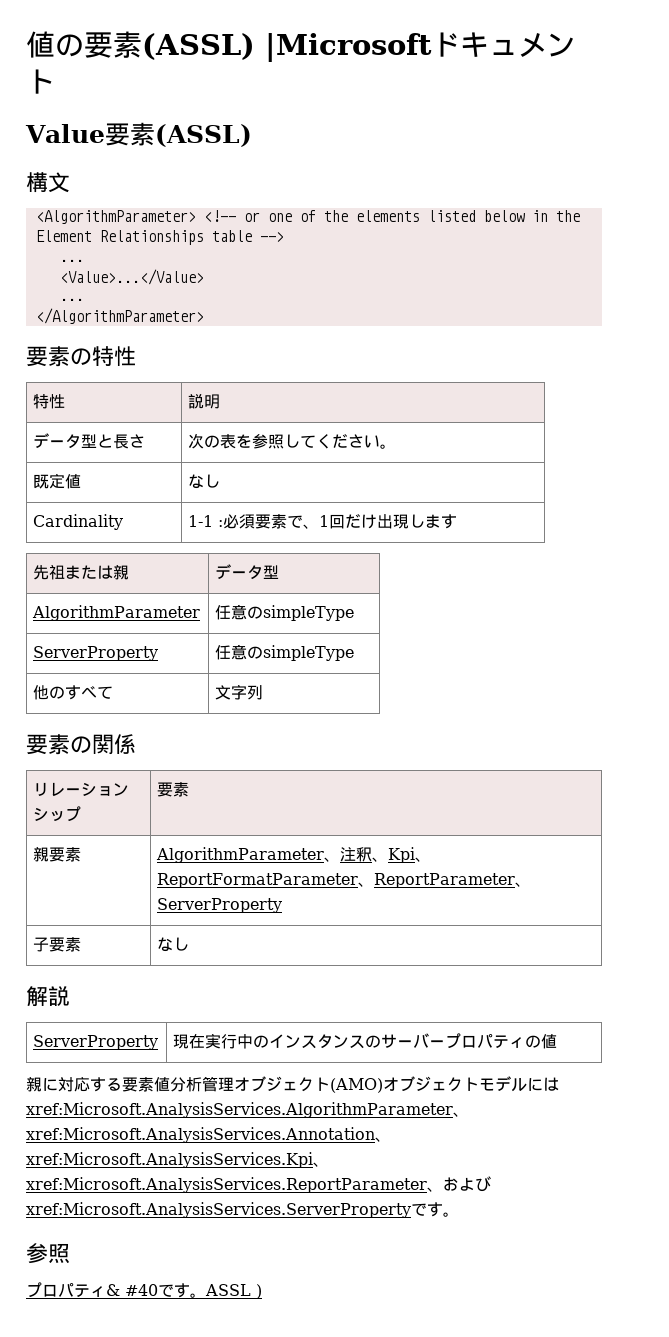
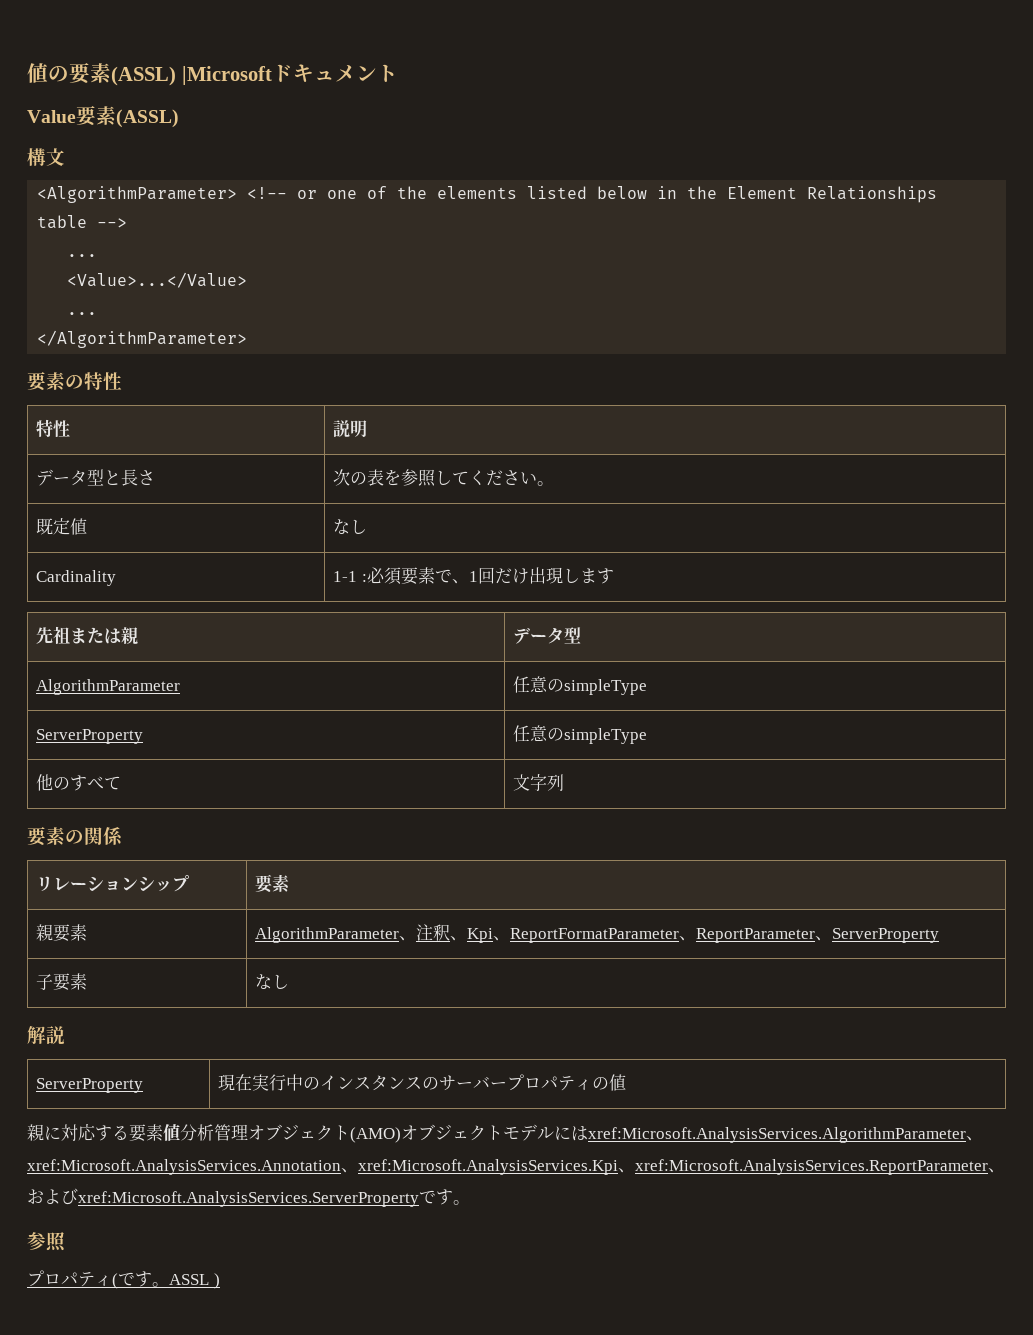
- プロパティ& #40です。
+ プロパティ(です。

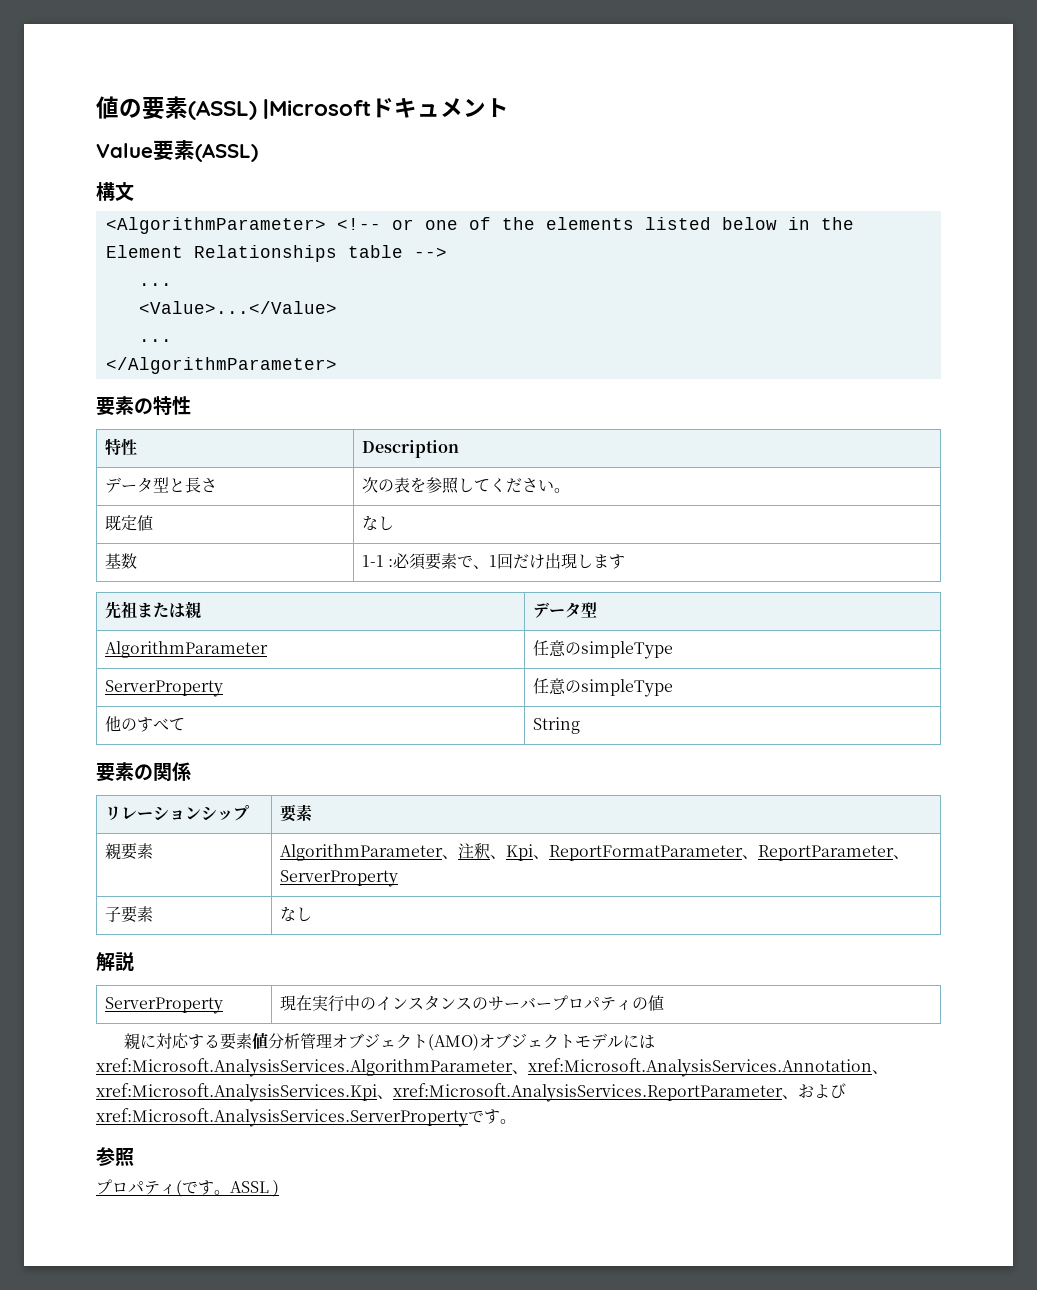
- 特性 | 説明
+ 特性 | Description
- Cardinality | 1-1 :必須要素で、1回だけ出現します
+ 基数 | 1-1 :必須要素で、1回だけ出現します
- 他のすべて | 文字列
+ 他のすべて | String

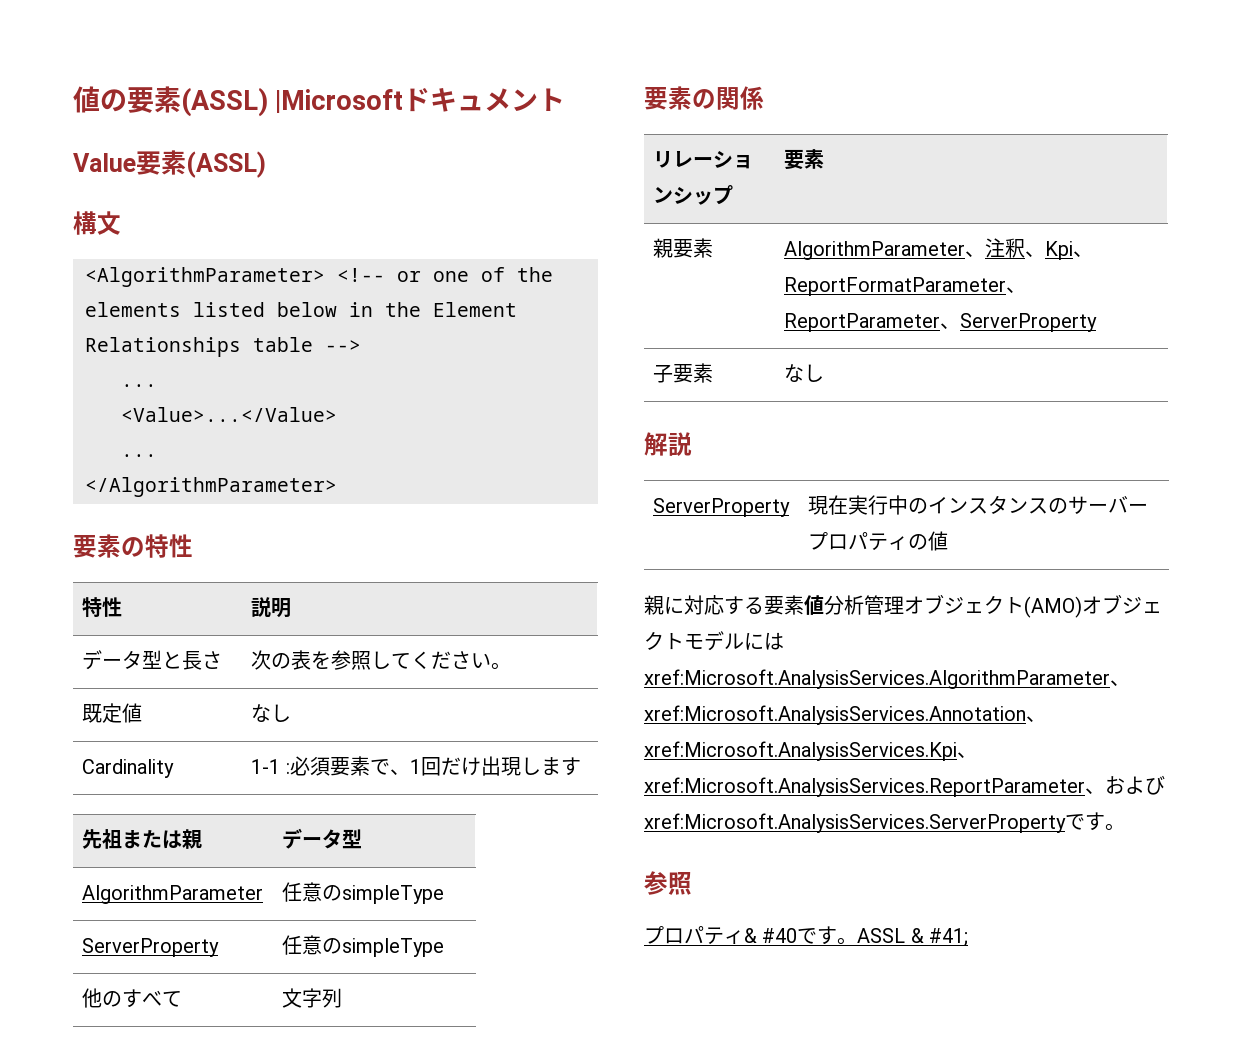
- 特性 | Description
+ 特性 | 説明
- 基数 | 1-1 :必須要素で、1回だけ出現します
+ Cardinality | 1-1 :必須要素で、1回だけ出現します
- 他のすべて | String
+ 他のすべて | 文字列
- プロパティ(です。
+ プロパティ& #40です。
- ASSL )
+ ASSL & #41;

